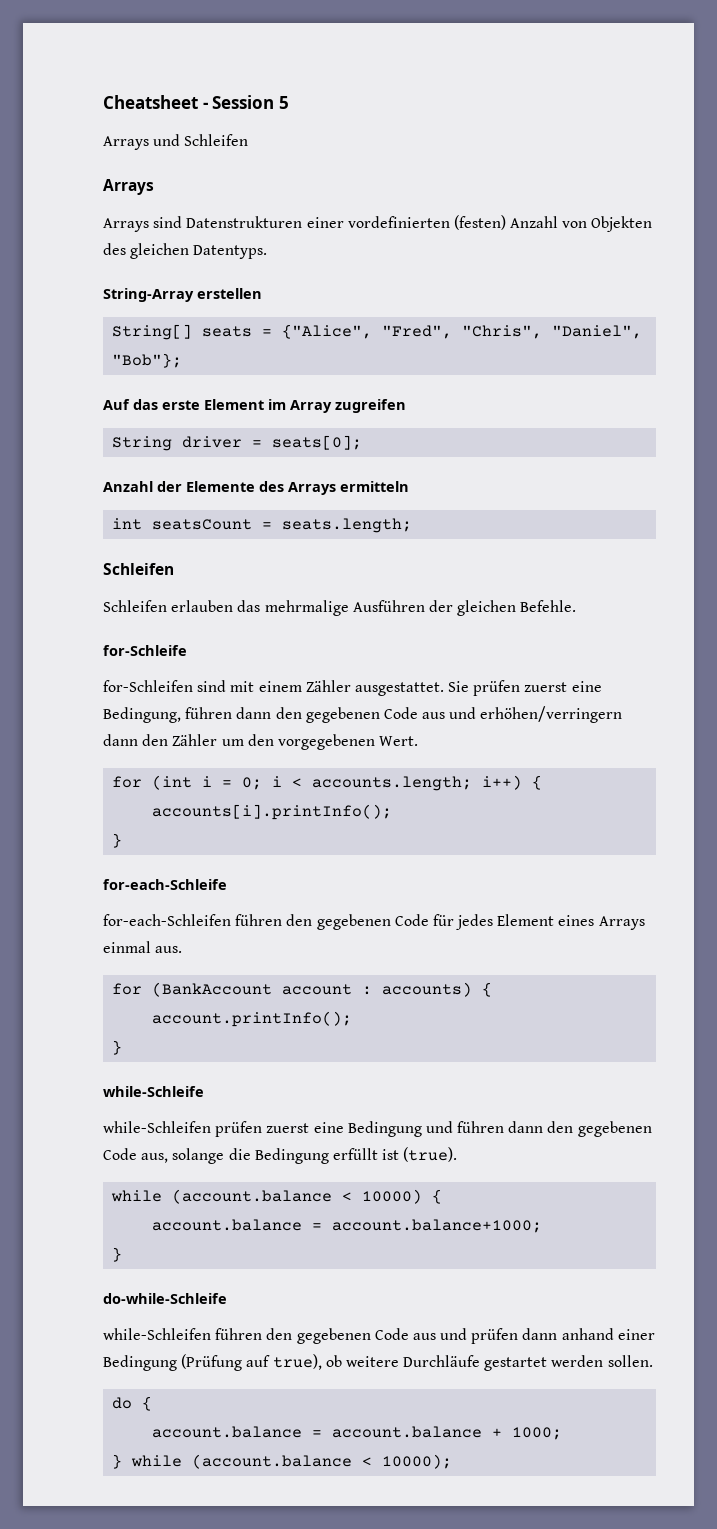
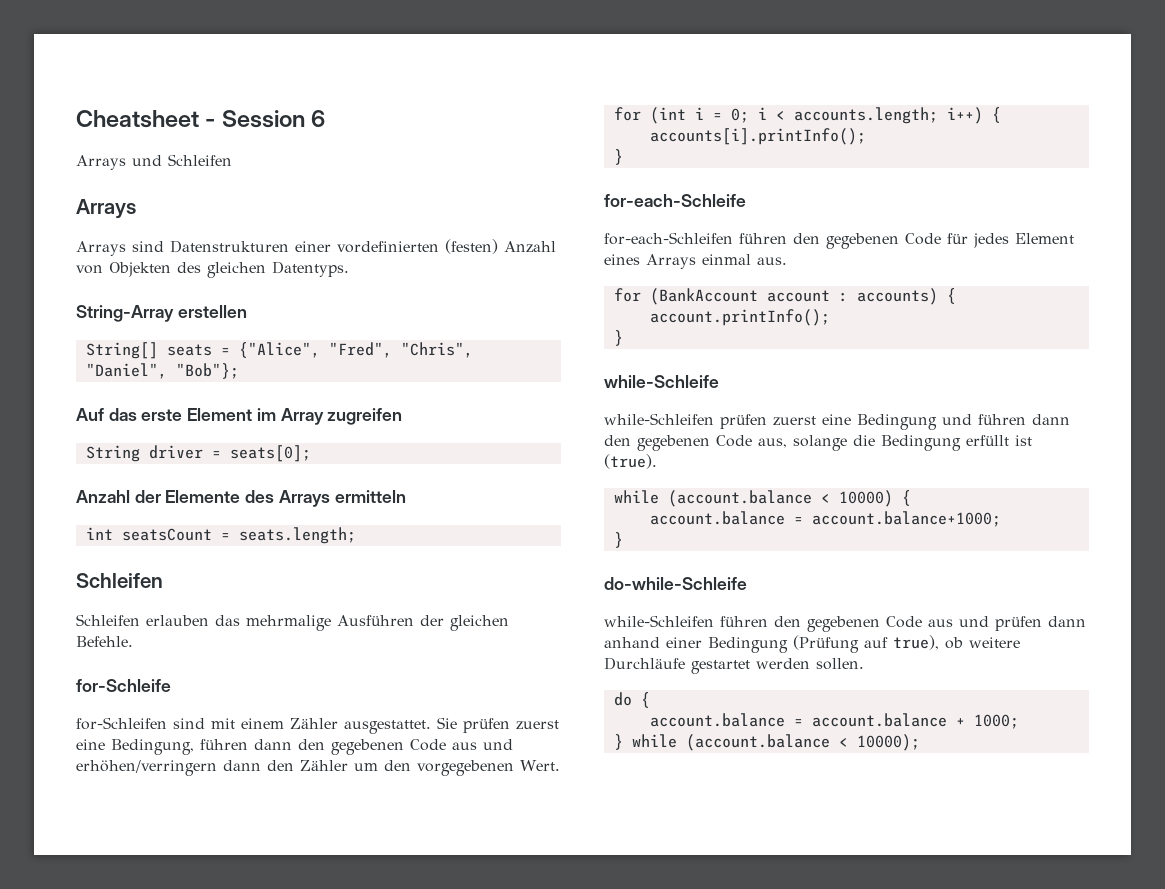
- Cheatsheet - Session 5
+ Cheatsheet - Session 6

